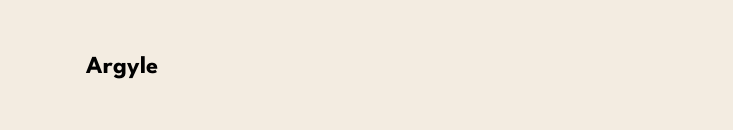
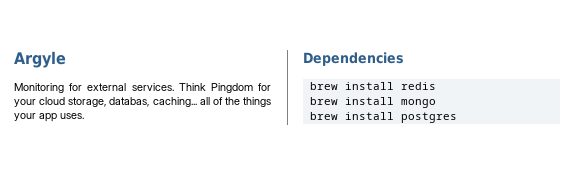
+ Monitoring for external services. Think Pingdom for your cloud storage, databas, caching... all of the things your app uses.
+ Dependencies
+ brew install redis
+ brew install mongo
+ brew install postgres

